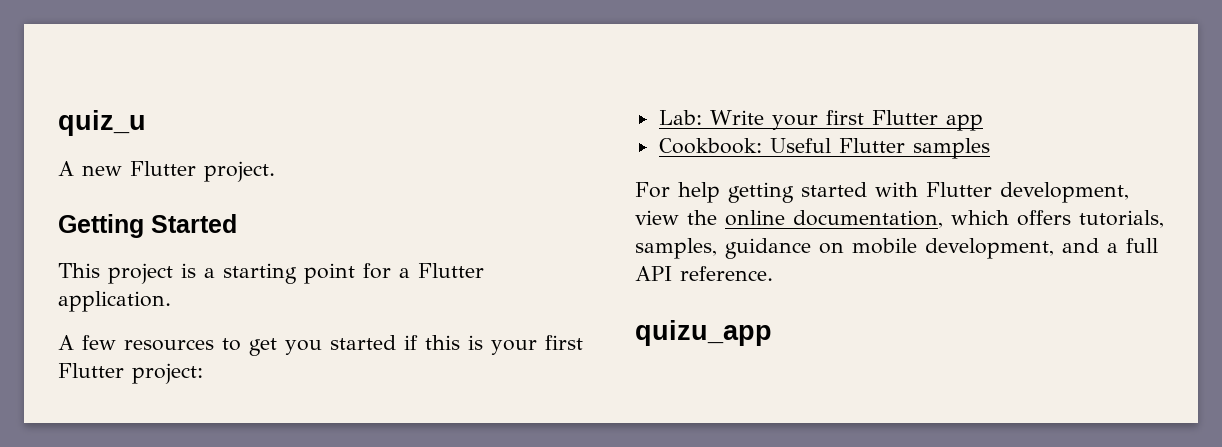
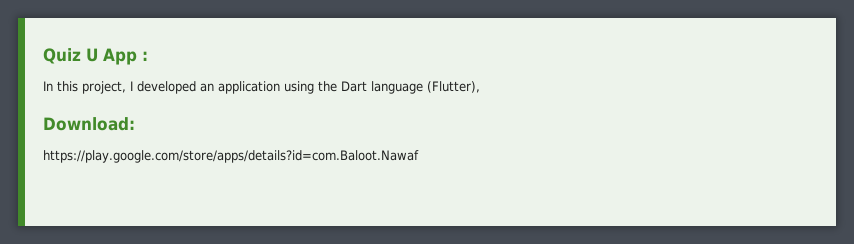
- quiz_u
- A new Flutter project.
- Getting Started
- This project is a starting point for a Flutter application.
- A few resources to get you started if this is your first Flutter project:
- Lab: Write your first Flutter app
- Cookbook: Useful Flutter samples
- For help getting started with Flutter development, view the online documentation, which offers tutorials, samples, guidance on mobile development, and a full API reference.
- quizu_app
+ Quiz U App :
+ In this project, I developed an application using the Dart language (Flutter),
+ Download:
+ https://play.google.com/store/apps/details?id=com.Baloot.Nawaf

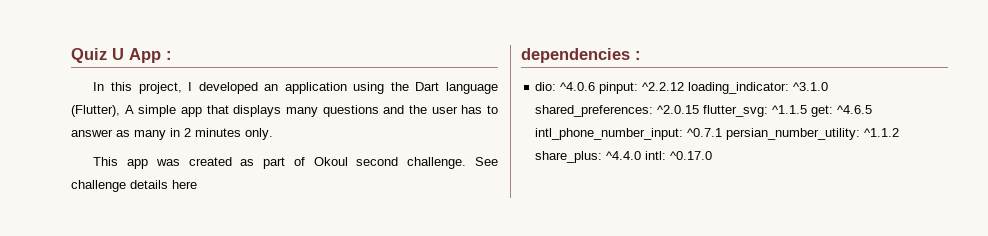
- In this project, I developed an application using the Dart language (Flutter),
- Download:
- https://play.google.com/store/apps/details?id=com.Baloot.Nawaf
+ In this project, I developed an application using the Dart language (Flutter), A simple app that displays many questions and the user has to answer as many in 2 minutes only.
+ This app was created as part of Okoul second challenge. See challenge details here
+ dependencies :
+ dio: ^4.0.6 pinput: ^2.2.12 loading_indicator: ^3.1.0 shared_preferences: ^2.0.15 flutter_svg: ^1.1.5 get: ^4.6.5 intl_phone_number_input: ^0.7.1 persian_number_utility: ^1.1.2 share_plus: ^4.4.0 intl: ^0.17.0

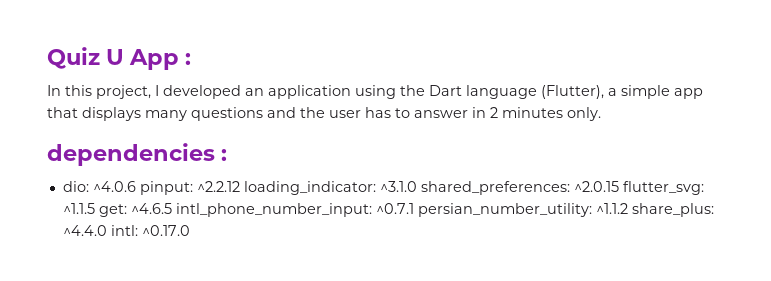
- In this project, I developed an application using the Dart language (Flutter), A simple app that displays many questions and the user has to answer as many in 2 minutes only.
+ In this project, I developed an application using the Dart language (Flutter), a simple app that displays many questions and the user has to answer in 2 minutes only.
- This app was created as part of Okoul second challenge. See challenge details here

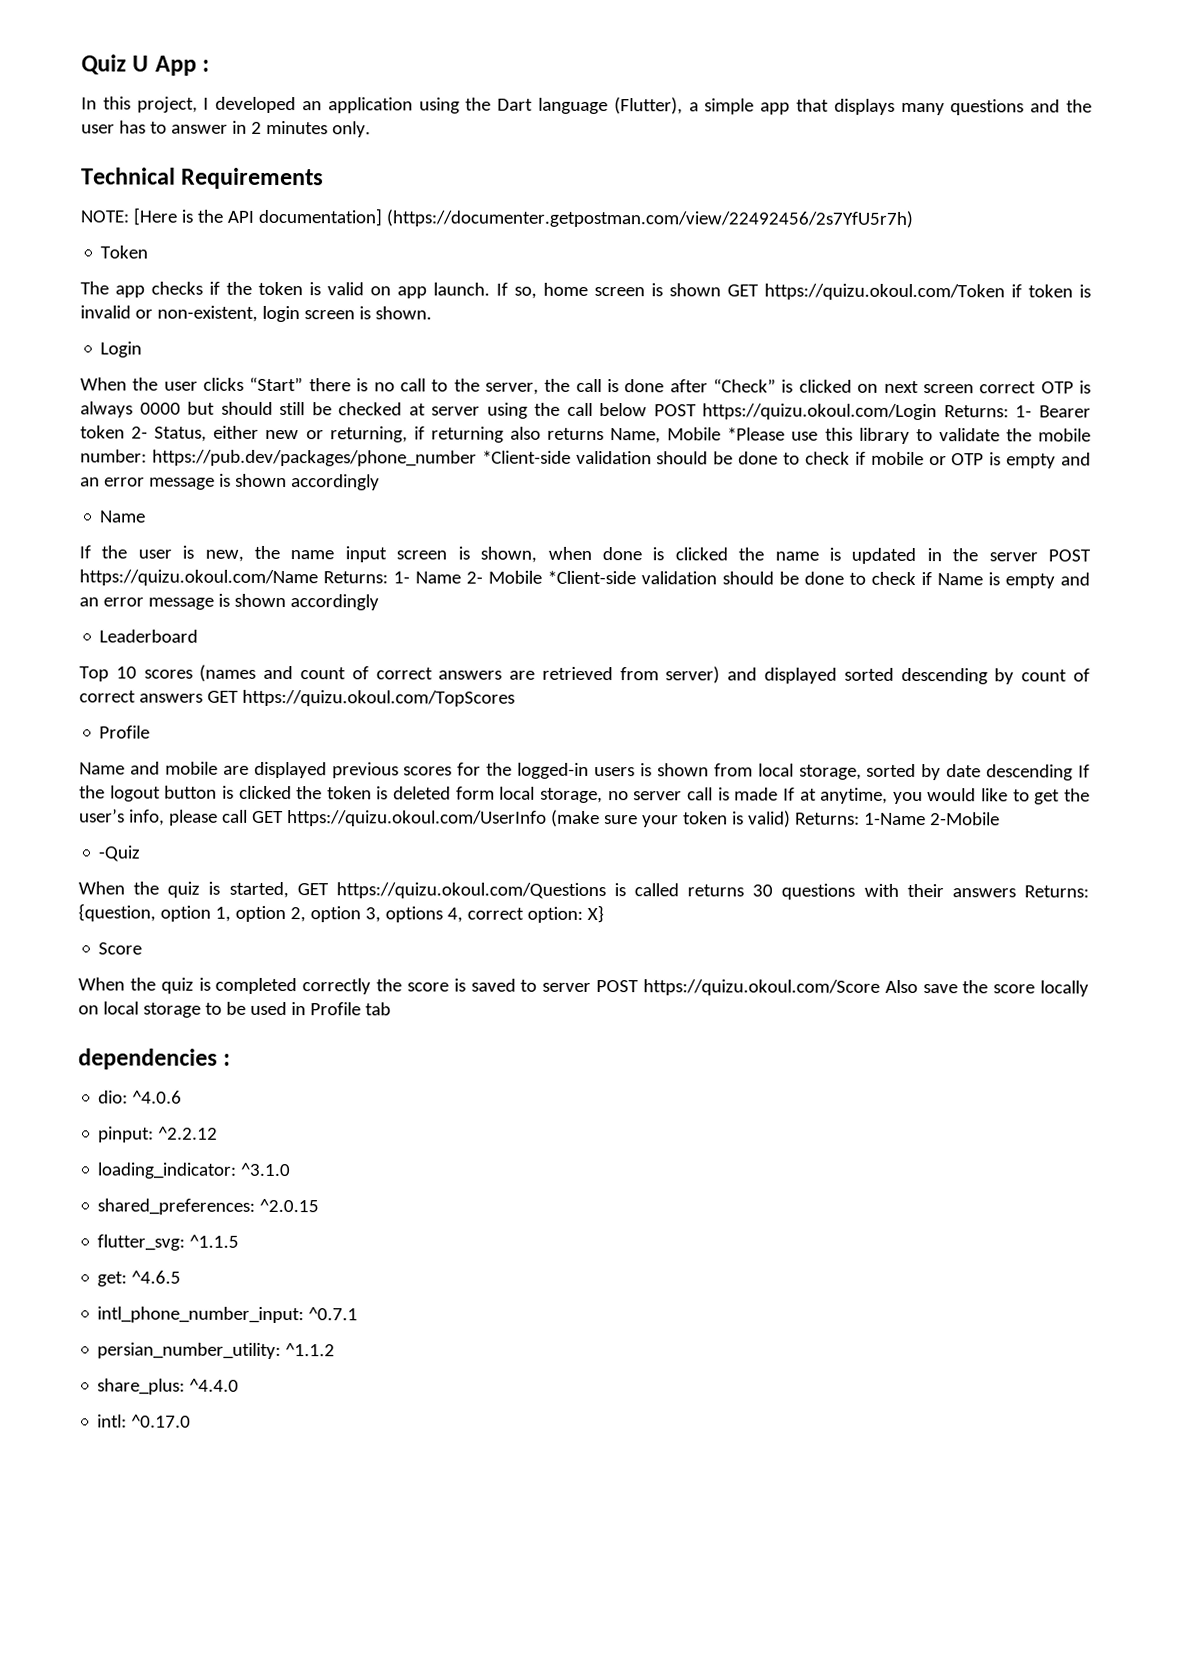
+ Technical Requirements
+ NOTE: [Here is the API documentation] (https://documenter.getpostman.com/view/22492456/2s7YfU5r7h)
+ Token
+ The app checks if the token is valid on app launch. If so, home screen is shown GET https://quizu.okoul.com/Token if token is invalid or non-existent, login screen is shown.
+ Login
+ When the user clicks “Start” there is no call to the server, the call is done after “Check” is clicked on next screen correct OTP is always 0000 but should still be checked at server using the call below POST https://quizu.okoul.com/Login Returns: 1- Bearer token 2- Status, either new or returning, if returning also returns Name, Mobile *Please use this library to validate the mobile number: https://pub.dev/packages/phone_number *Client-side validation should be done to check if mobile or OTP is empty and an error message is shown accordingly
+ Name
+ If the user is new, the name input screen is shown, when done is clicked the name is updated in the server POST https://quizu.okoul.com/Name Returns: 1- Name 2- Mobile *Client-side validation should be done to check if Name is empty and an error message is shown accordingly
+ Leaderboard
+ Top 10 scores (names and count of correct answers are retrieved from server) and displayed sorted descending by count of correct answers GET https://quizu.okoul.com/TopScores
+ Profile
+ Name and mobile are displayed previous scores for the logged-in users is shown from local storage, sorted by date descending If the logout button is clicked the token is deleted form local storage, no server call is made If at anytime, you would like to get the user’s info, please call GET https://quizu.okoul.com/UserInfo (make sure your token is valid) Returns: 1-Name 2-Mobile
+ -Quiz
+ When the quiz is started, GET https://quizu.okoul.com/Questions is called returns 30 questions with their answers Returns: {question, option 1, option 2, option 3, options 4, correct option: X}
+ Score
+ When the quiz is completed correctly the score is saved to server POST https://quizu.okoul.com/Score Also save the score locally on local storage to be used in Profile tab
- dio: ^4.0.6 pinput: ^2.2.12 loading_indicator: ^3.1.0 shared_preferences: ^2.0.15 flutter_svg: ^1.1.5 get: ^4.6.5 intl_phone_number_input: ^0.7.1 persian_number_utility: ^1.1.2 share_plus: ^4.4.0 intl: ^0.17.0
+ dio: ^4.0.6
+ pinput: ^2.2.12
+ loading_indicator: ^3.1.0
+ shared_preferences: ^2.0.15
+ flutter_svg: ^1.1.5
+ get: ^4.6.5
+ intl_phone_number_input: ^0.7.1
+ persian_number_utility: ^1.1.2
+ share_plus: ^4.4.0
+ intl: ^0.17.0

